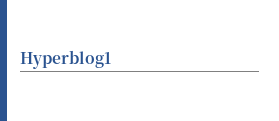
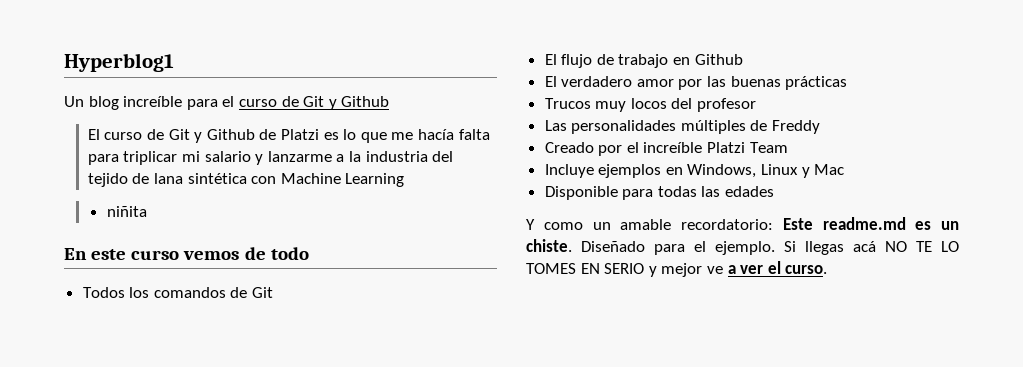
+ Un blog increíble para el curso de Git y Github
+ El curso de Git y Github de Platzi es lo que me hacía falta para triplicar mi salario y lanzarme a la industria del tejido de lana sintética con Machine Learning
+ niñita
+ En este curso vemos de todo
+ Todos los comandos de Git
+ El flujo de trabajo en Github
+ El verdadero amor por las buenas prácticas
+ Trucos muy locos del profesor
+ Las personalidades múltiples de Freddy
+ Creado por el increíble Platzi Team
+ Incluye ejemplos en Windows, Linux y Mac
+ Disponible para todas las edades
+ Y como un amable recordatorio: Este readme.md es un chiste. Diseñado para el ejemplo. Si llegas acá NO TE LO TOMES EN SERIO y mejor ve a ver el curso.

